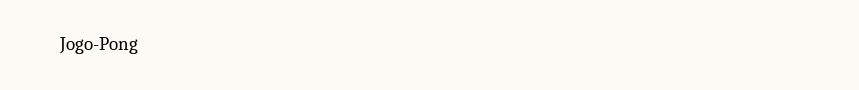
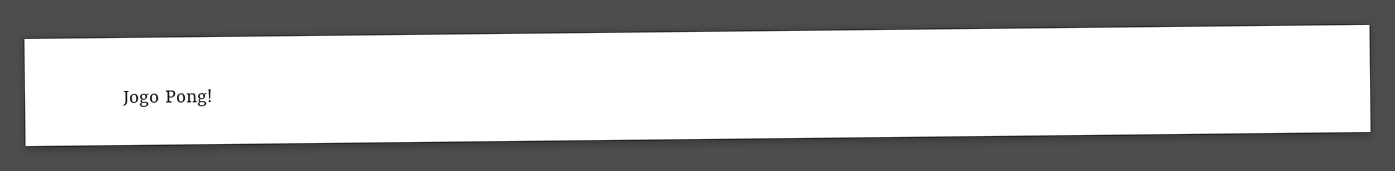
- Jogo-Pong
+ Jogo Pong!

